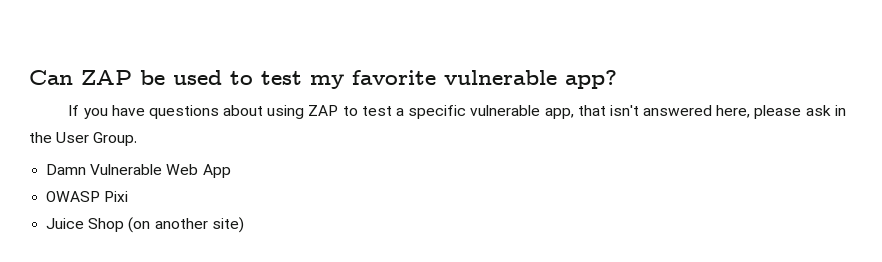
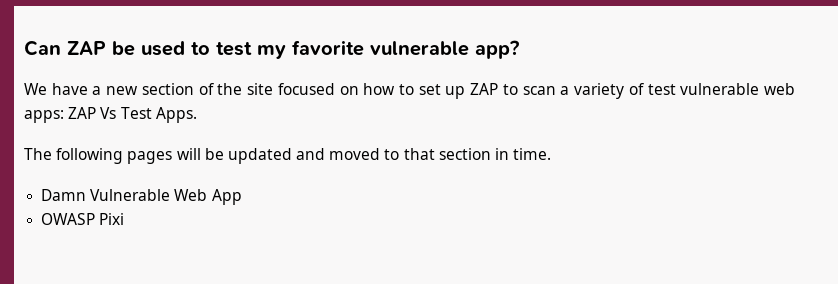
- If you have questions about using ZAP to test a specific vulnerable app, that isn't answered here, please ask in the User Group.
+ We have a new section of the site focused on how to set up ZAP to scan a variety of test vulnerable web apps: ZAP Vs Test Apps.
+ The following pages will be updated and moved to that section in time.
- Juice Shop (on another site)

